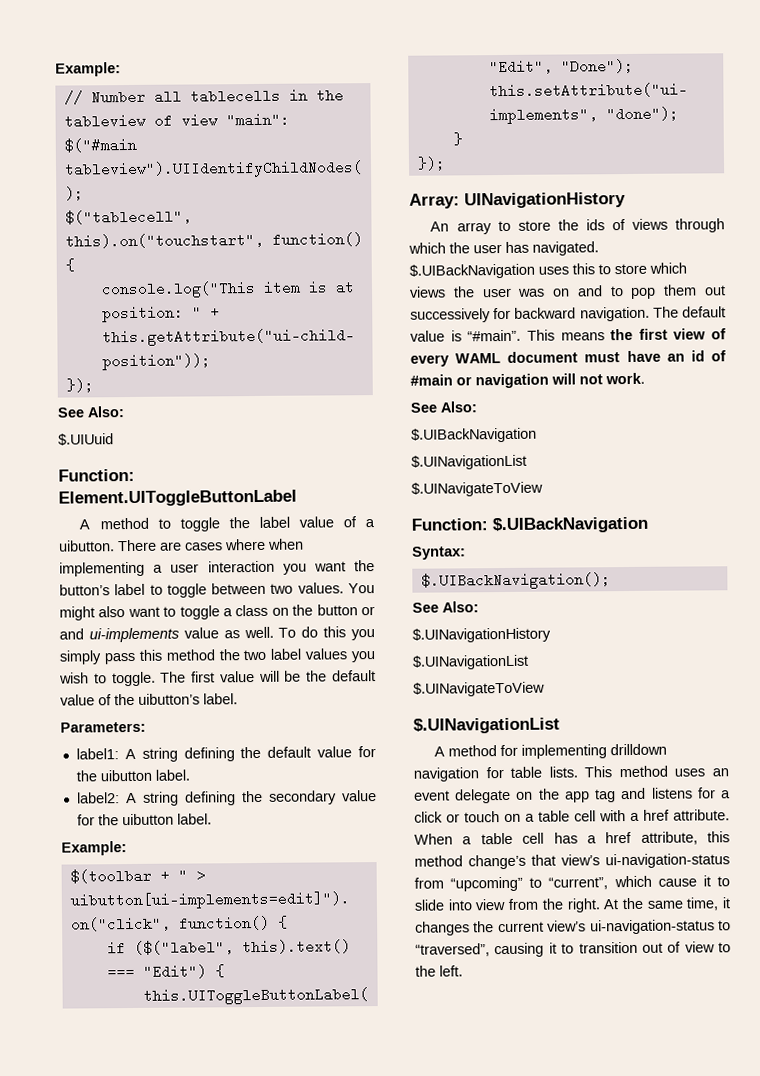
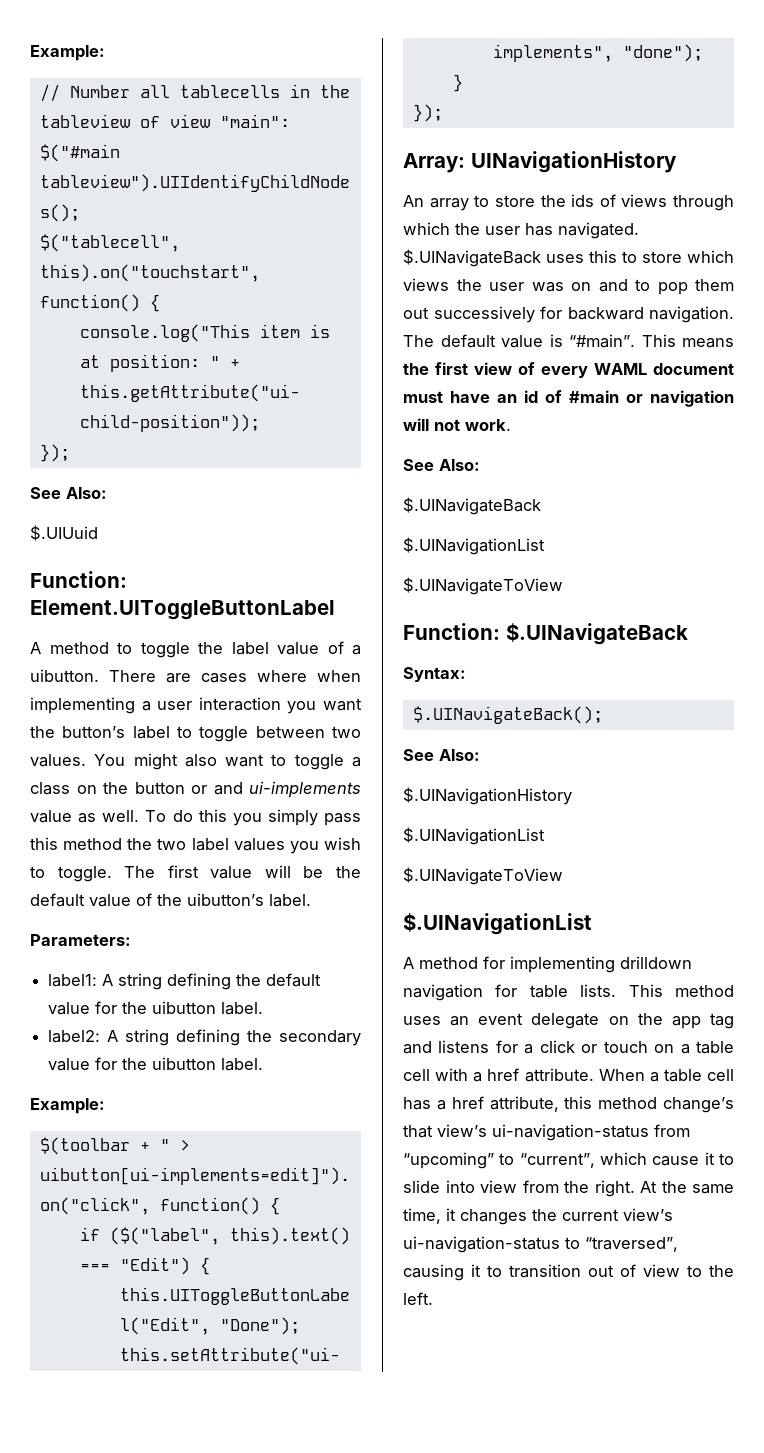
- $.UIBackNavigation uses this to store which views the user was on and to pop them out successively for backward navigation.
+ $.UINavigateBack uses this to store which views the user was on and to pop them out successively for backward navigation.
  This means the first view of every WAML document must have an id of #main or navigation will not work.
  See Also:
- $.UIBackNavigation
+ $.UINavigateBack
- Function: $.UIBackNavigation
+ Function: $.UINavigateBack
- $.UIBackNavigation();
+ $.UINavigateBack();

